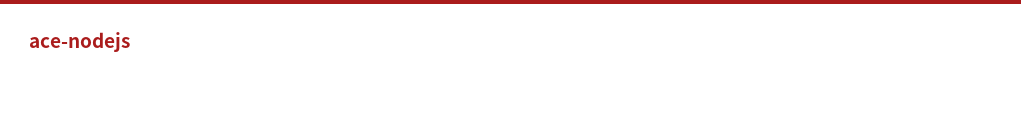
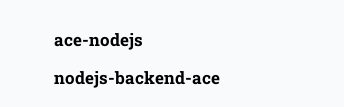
+ nodejs-backend-ace

